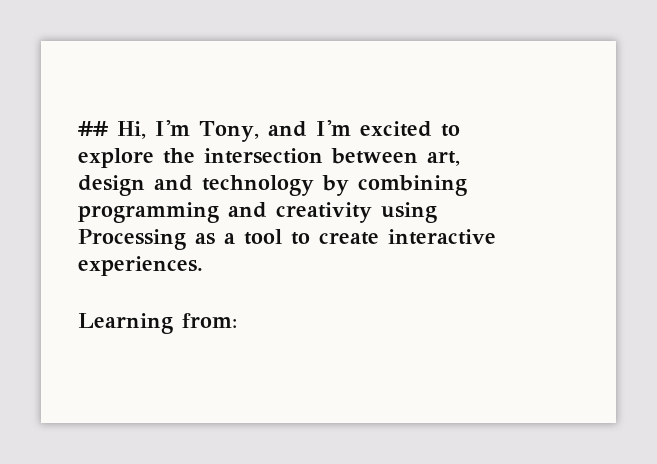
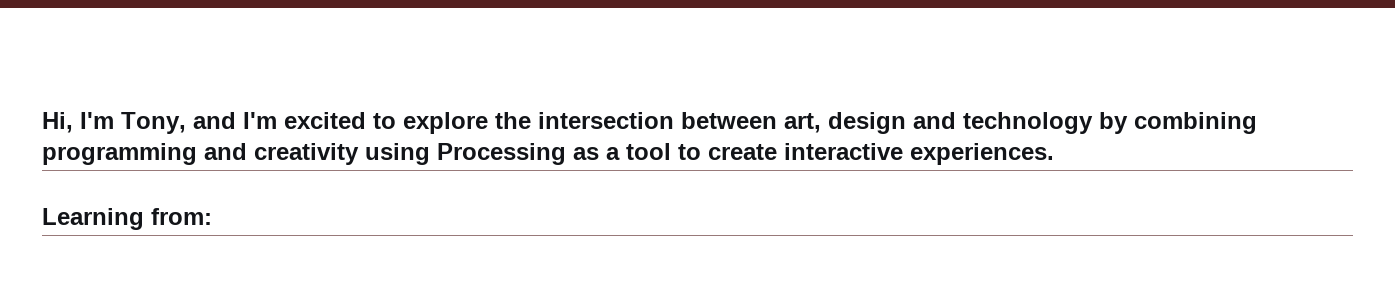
- ## Hi, I'm Tony, and I'm excited to explore the intersection between art, design and technology by combining programming and creativity using Processing as a tool to create interactive experiences.
+ Hi, I'm Tony, and I'm excited to explore the intersection between art, design and technology by combining programming and creativity using Processing as a tool to create interactive experiences.

